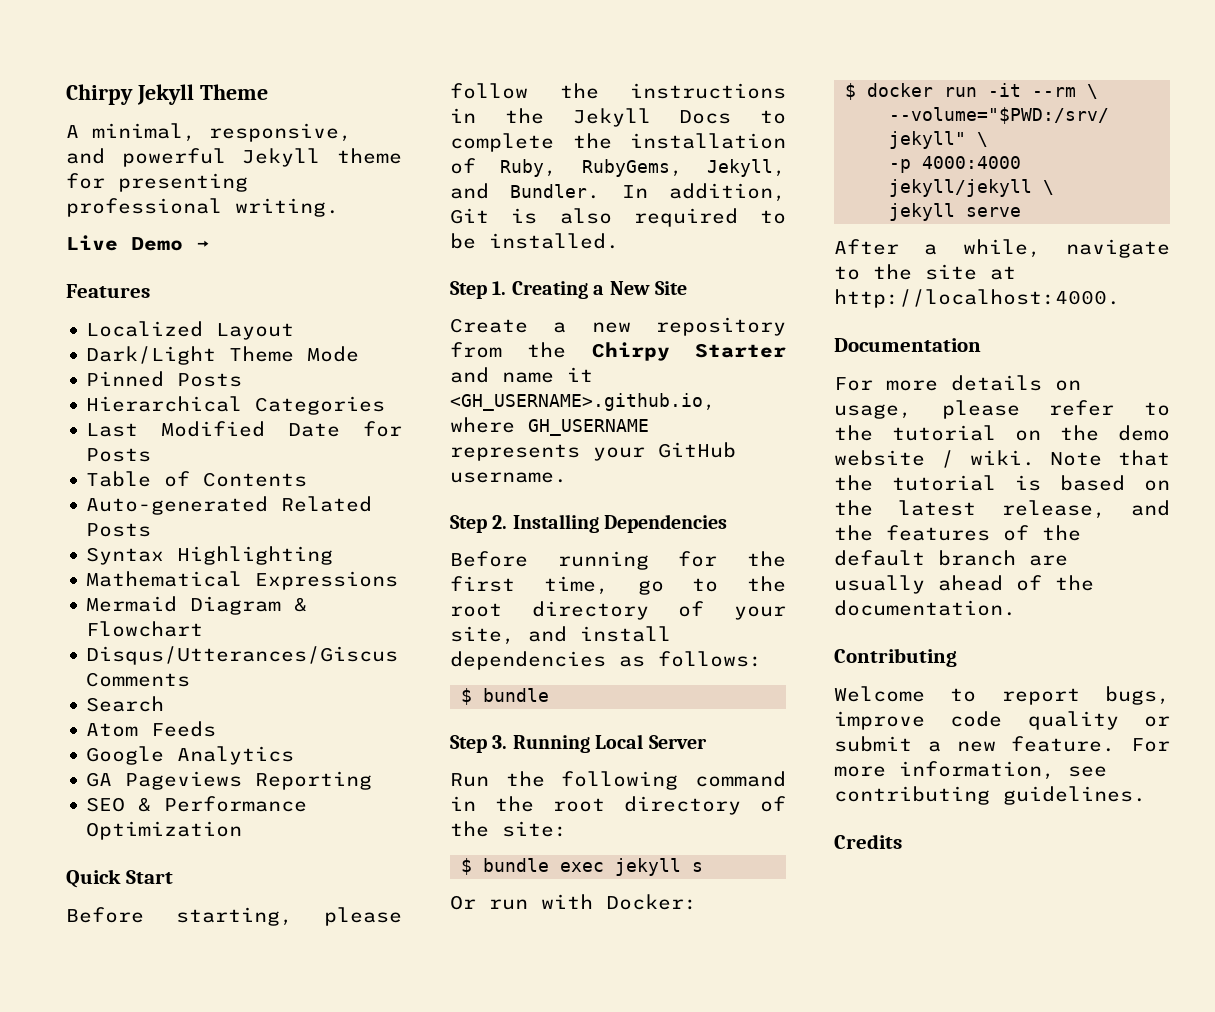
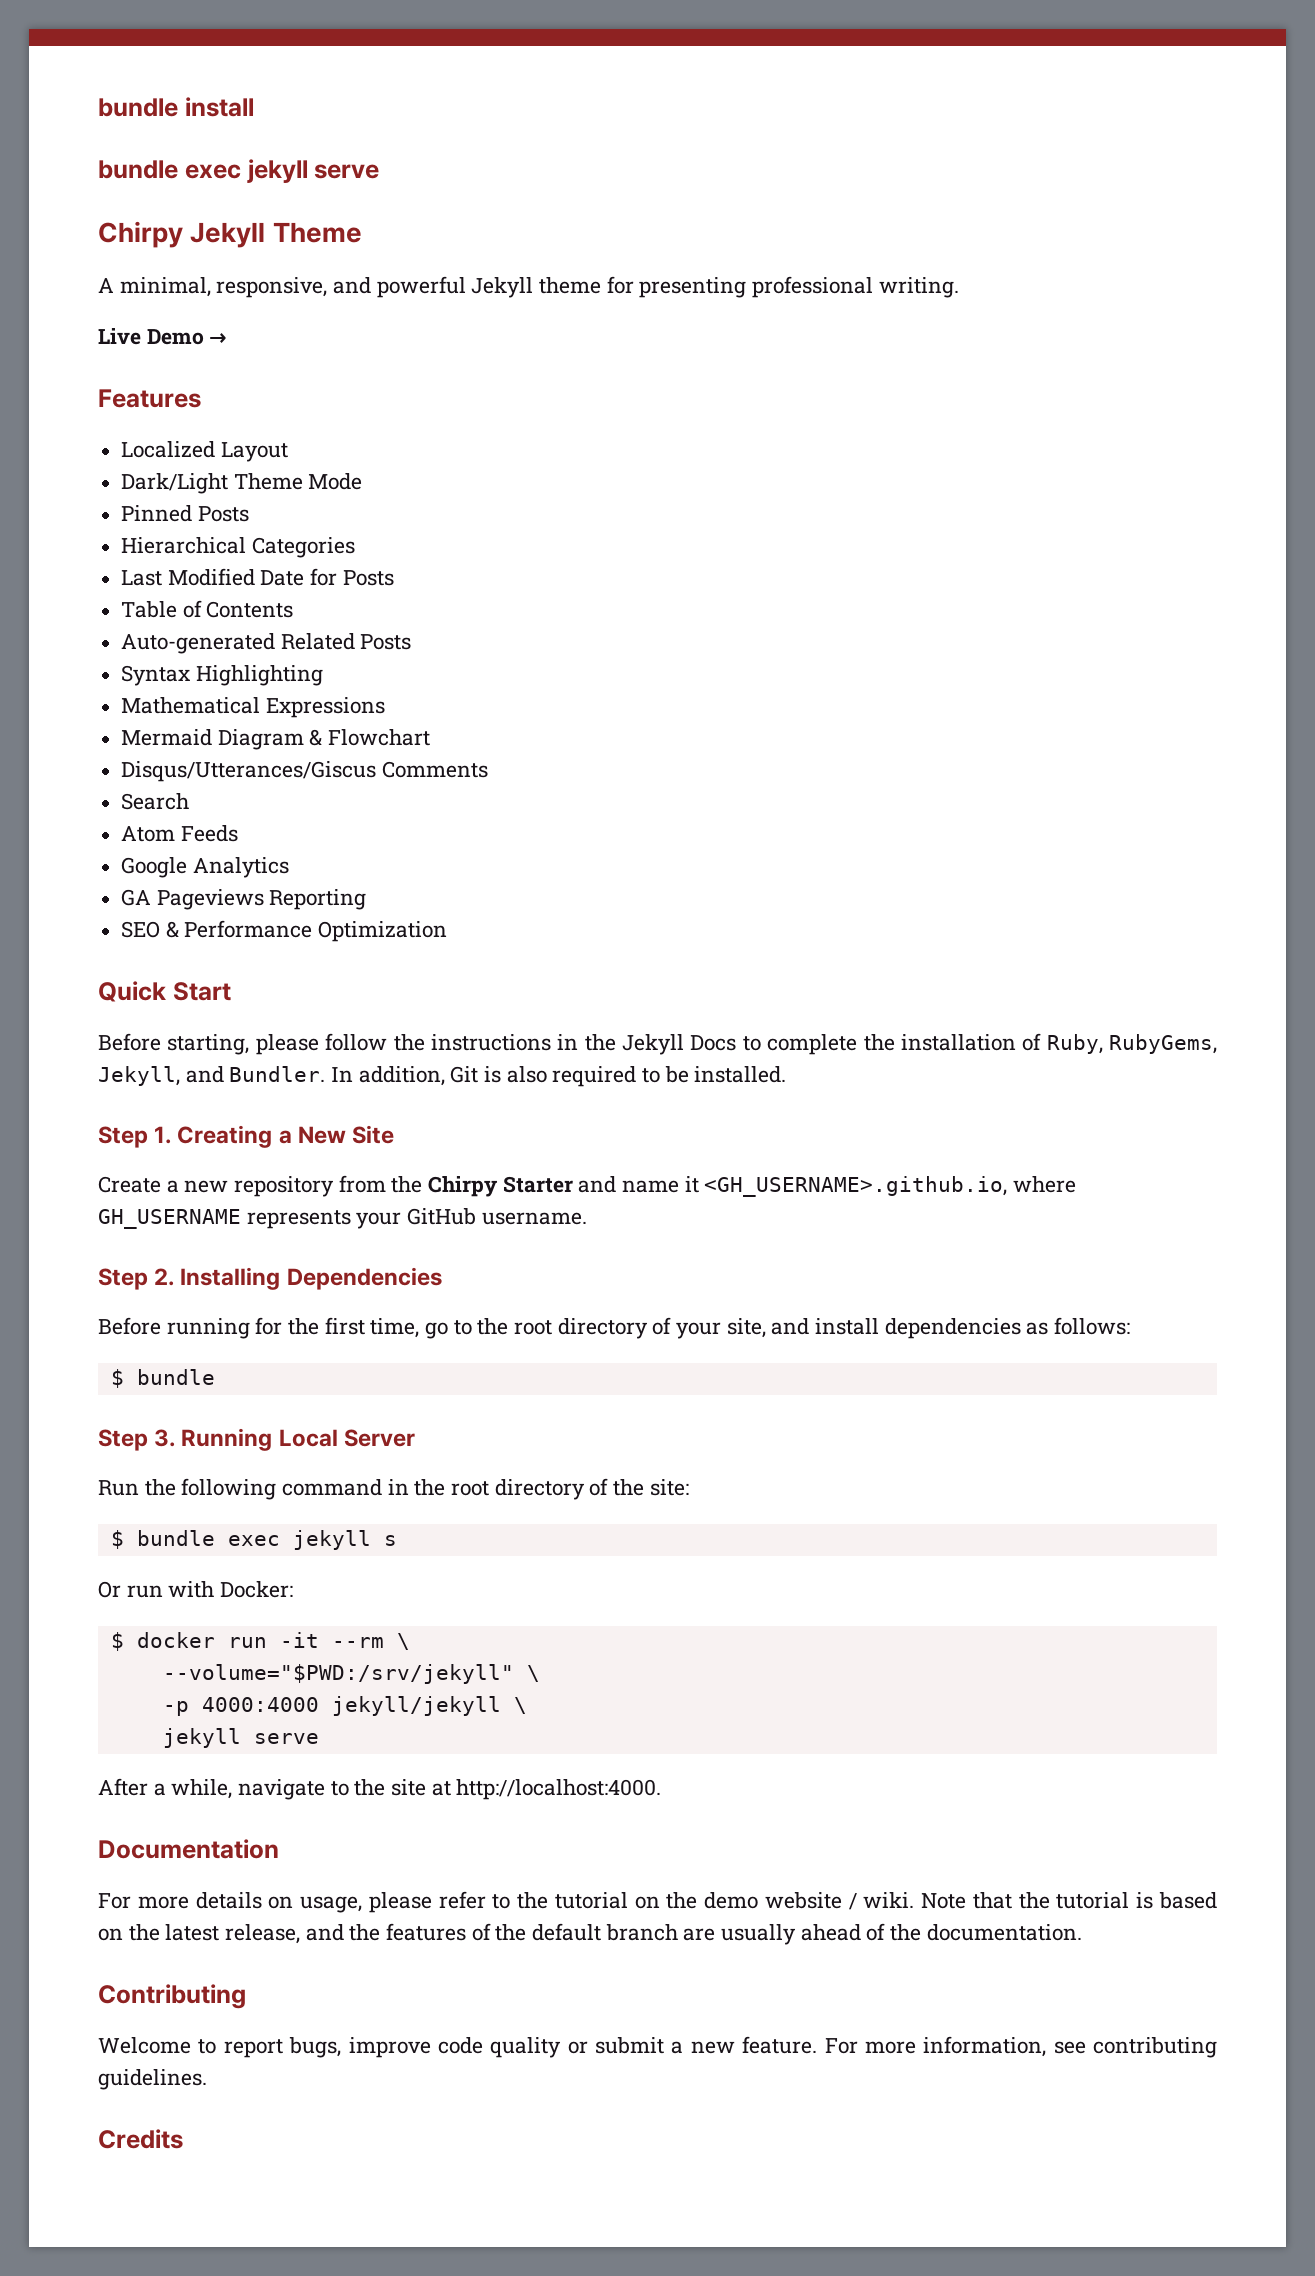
+ bundle install
+ bundle exec jekyll serve

